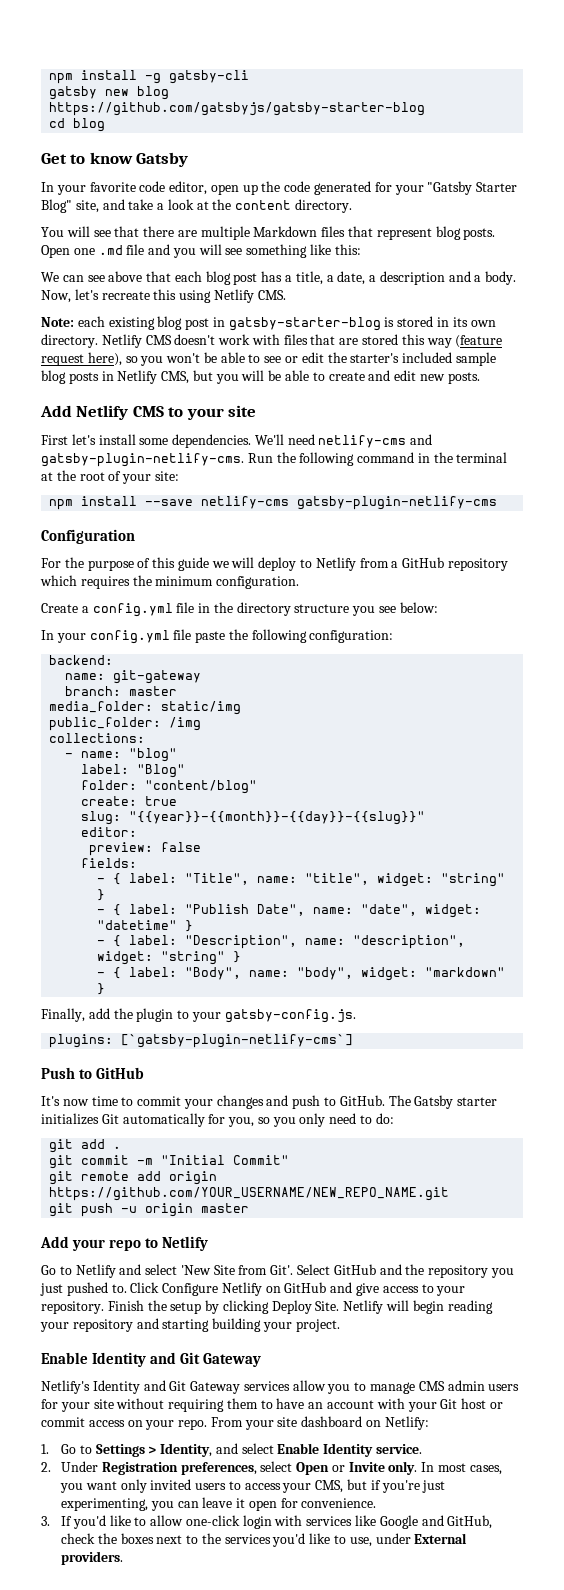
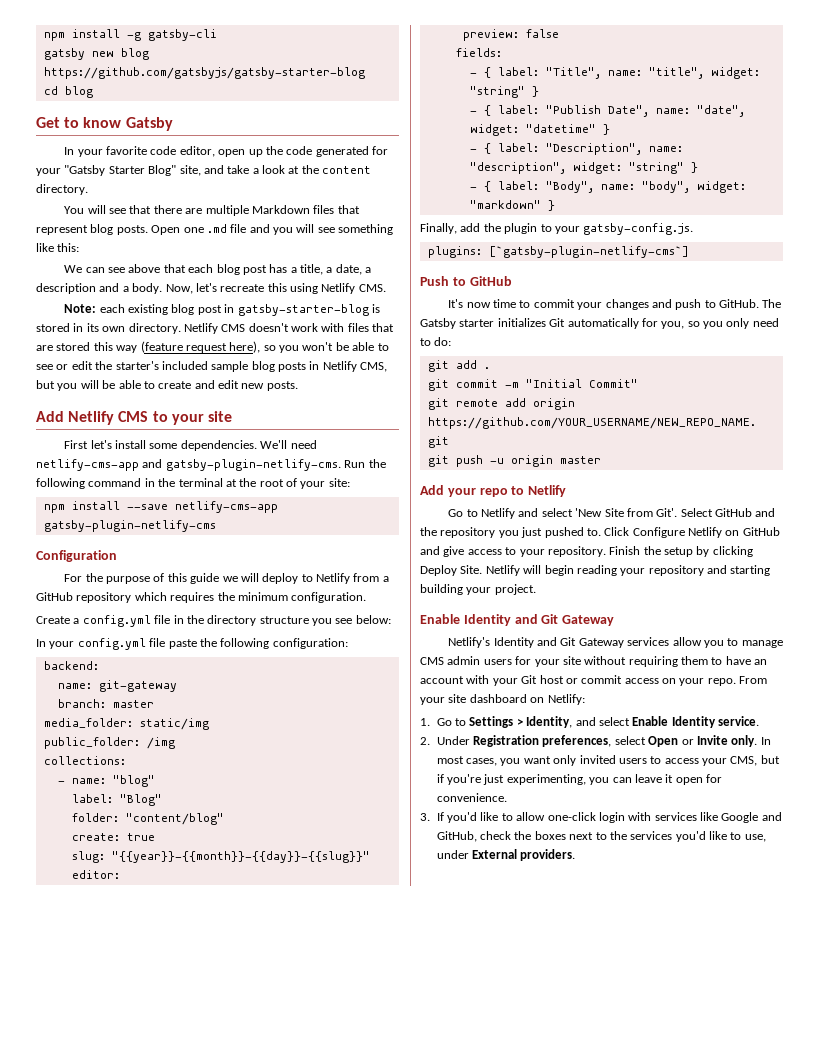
- We'll need netlify-cms and gatsby-plugin-netlify-cms.
+ We'll need netlify-cms-app and gatsby-plugin-netlify-cms.
- npm install --save netlify-cms gatsby-plugin-netlify-cms
+ npm install --save netlify-cms-app gatsby-plugin-netlify-cms

